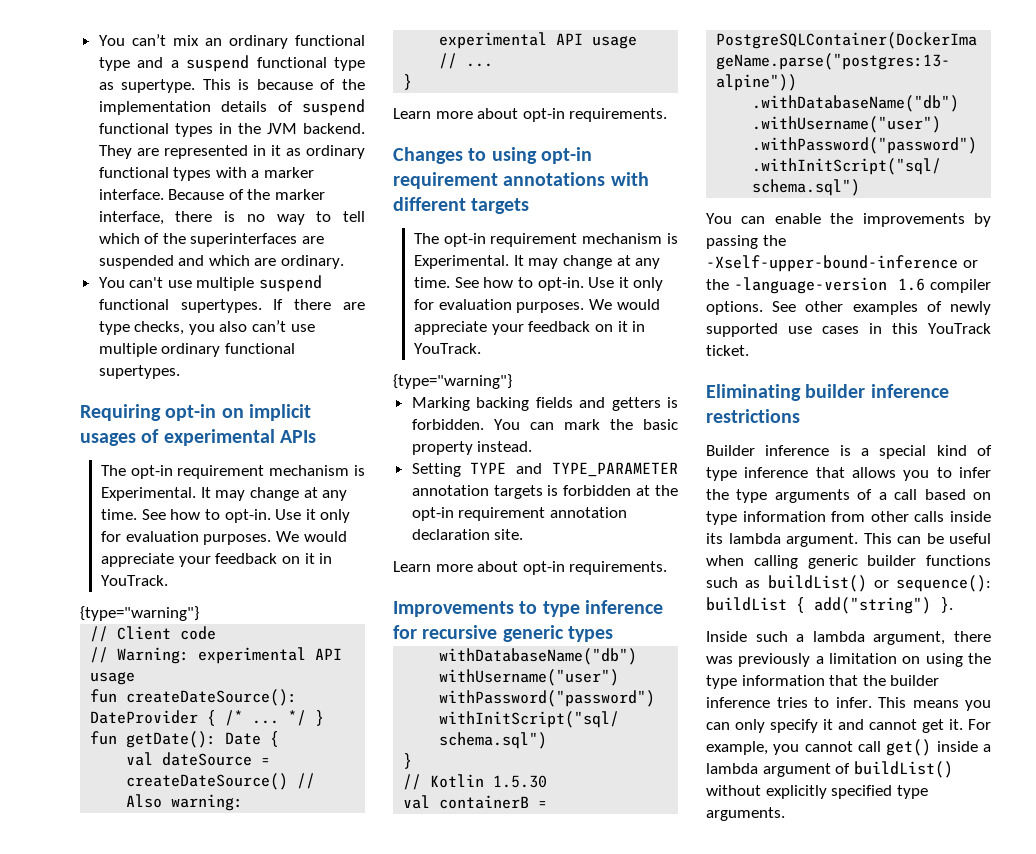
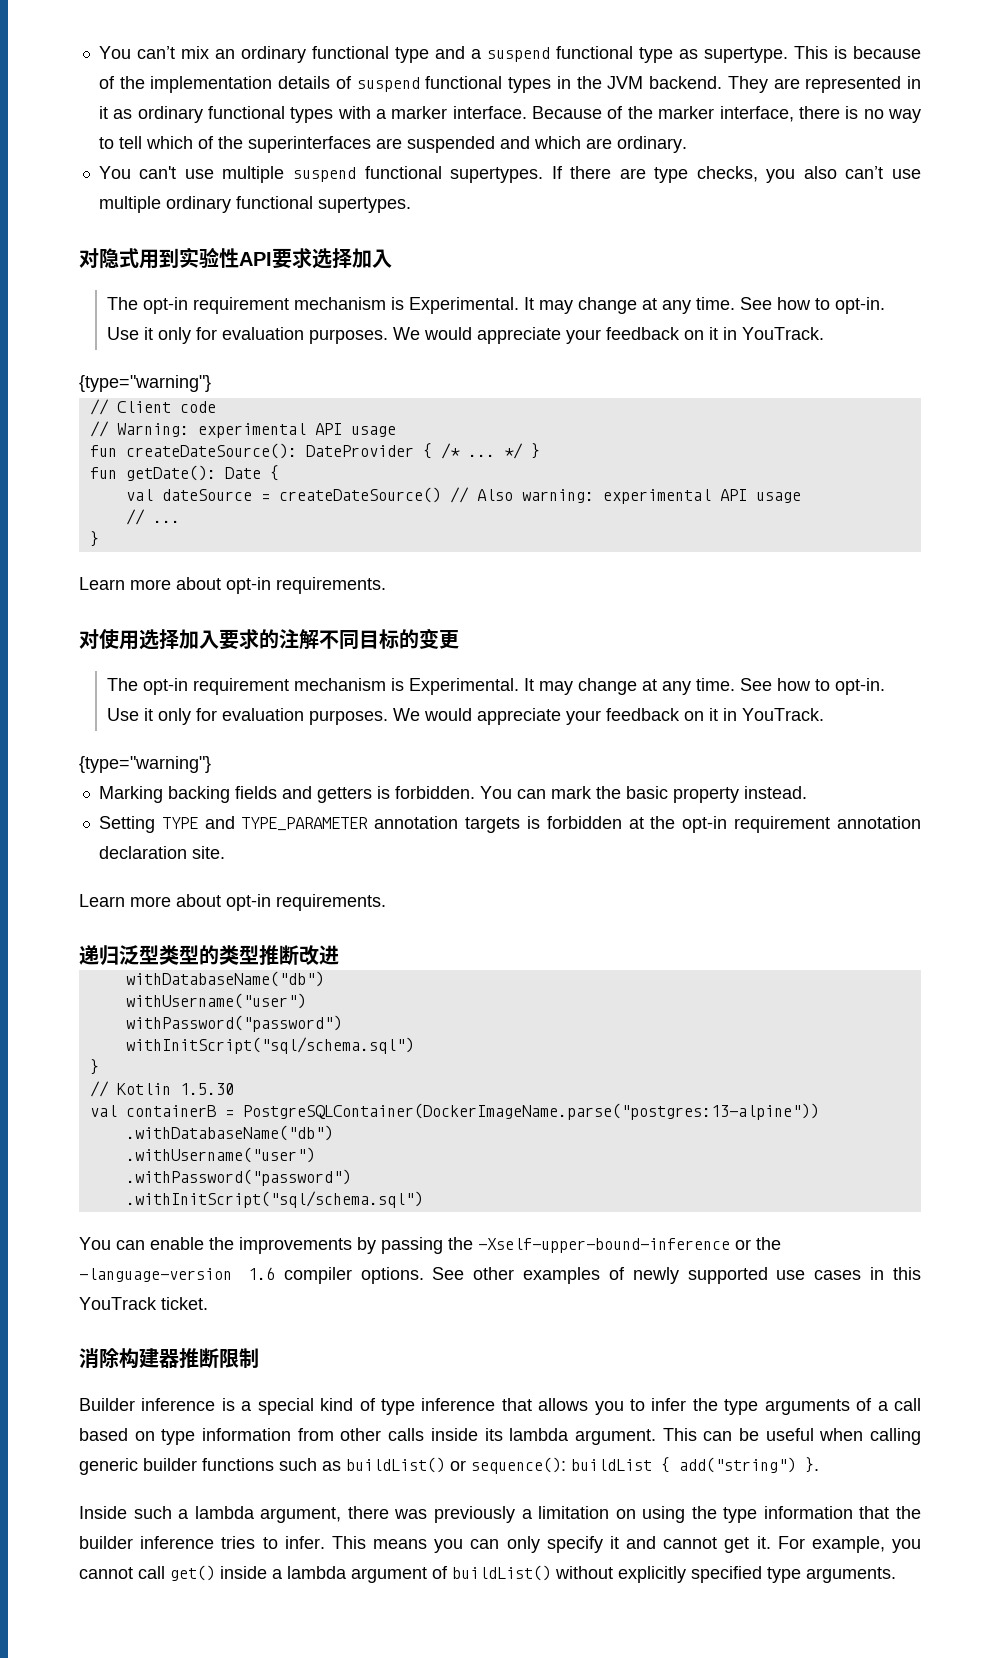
- Requiring opt-in on implicit usages of experimental APIs
+ 对隐式用到实验性API要求选择加入
- Changes to using opt-in requirement annotations with different targets
+ 对使用选择加入要求的注解不同目标的变更
- Improvements to type inference for recursive generic types
+ 递归泛型类型的类型推断改进
- Eliminating builder inference restrictions
+ 消除构建器推断限制

